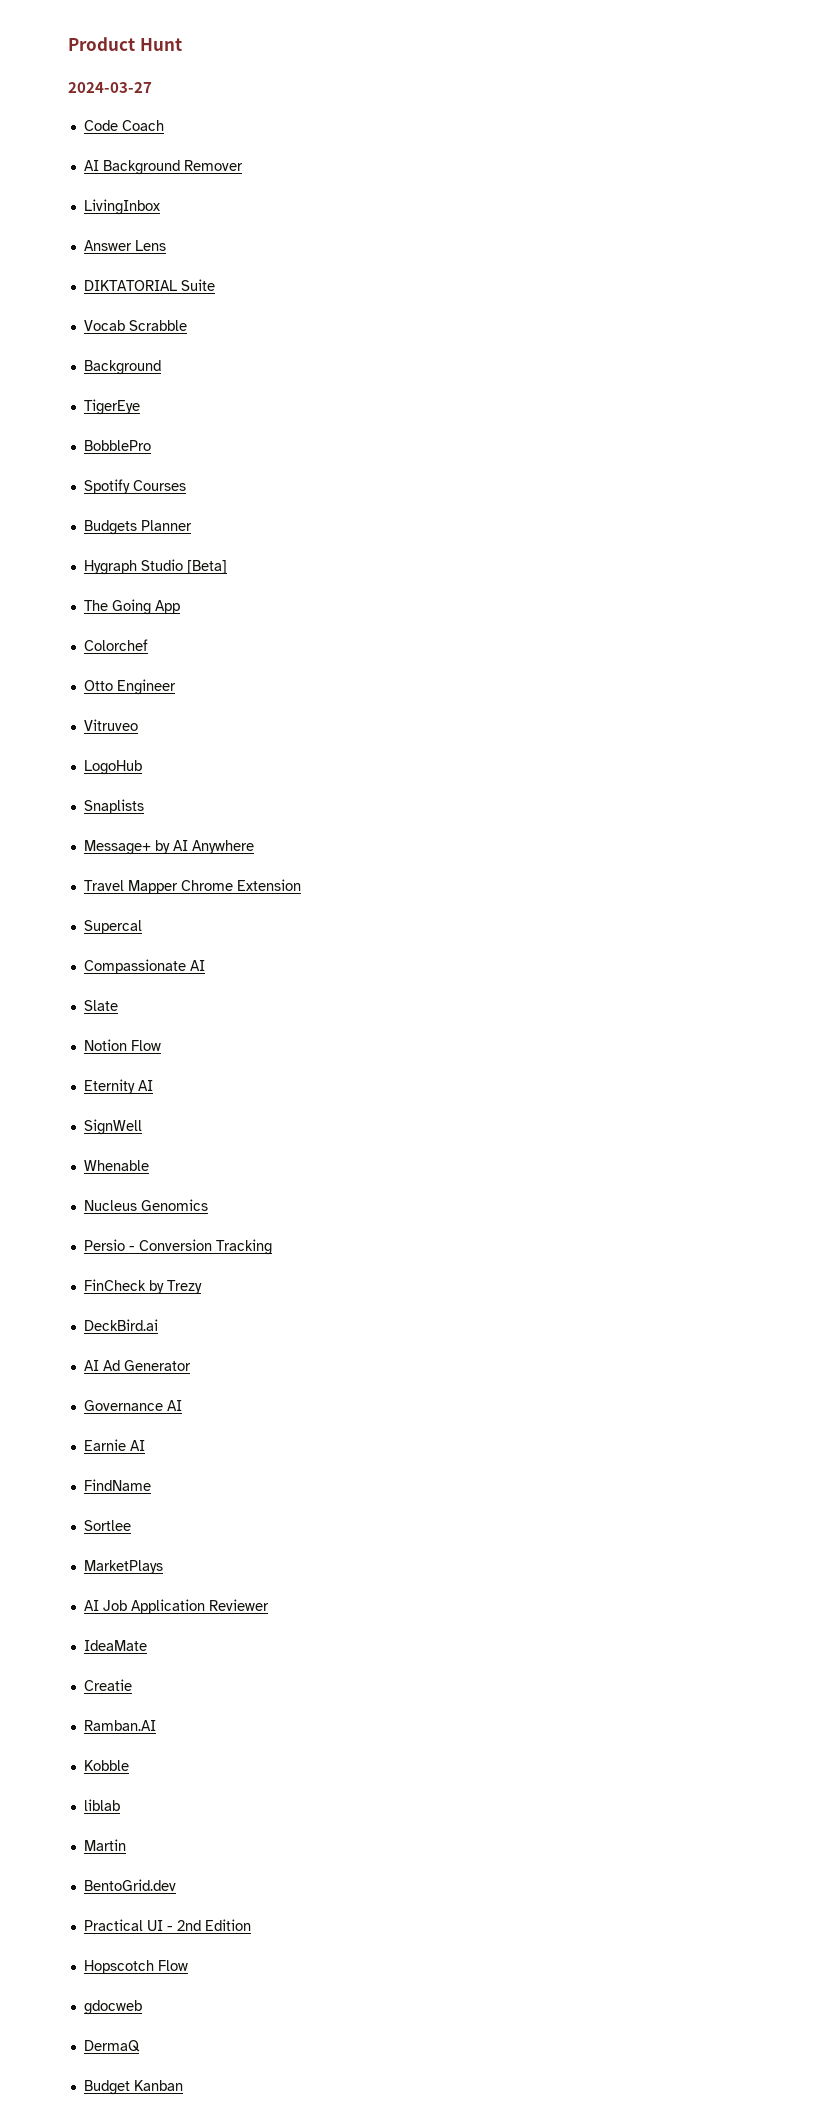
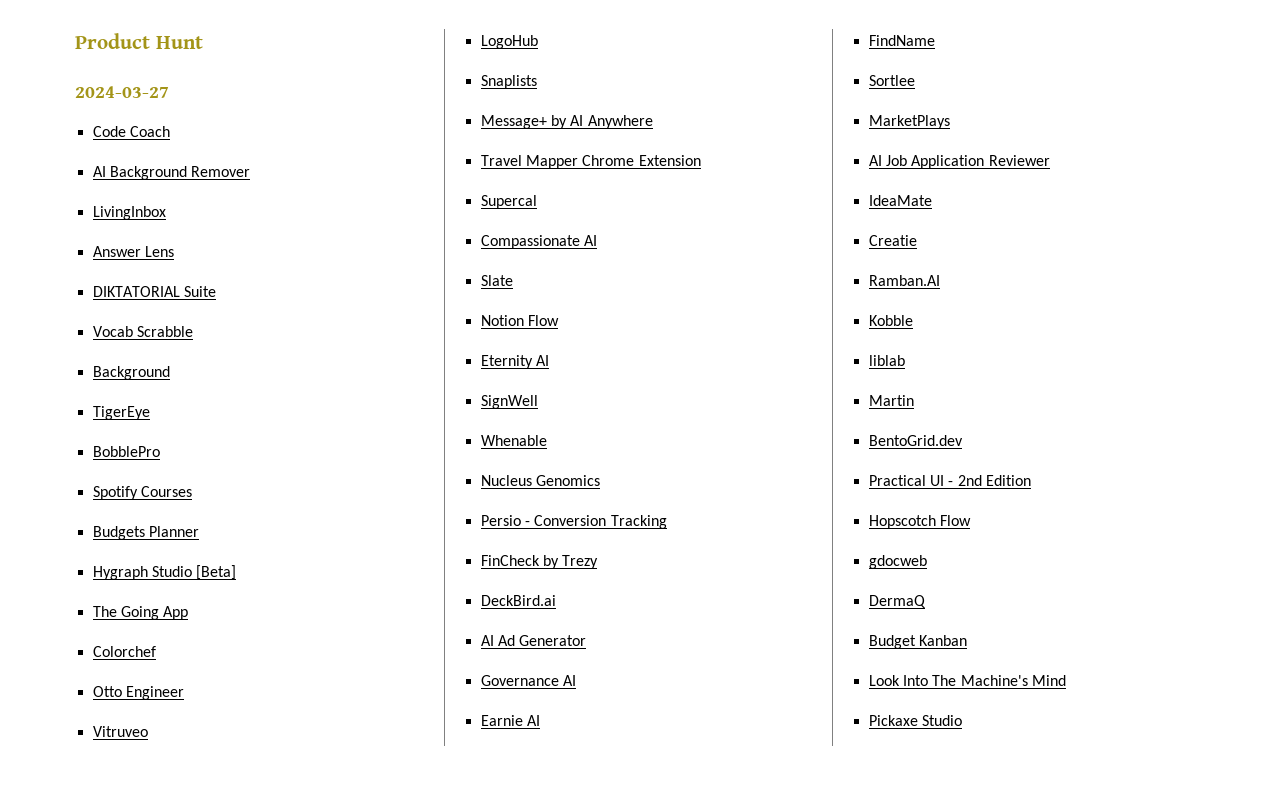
+ Look Into The Machine's Mind
+ Pickaxe Studio

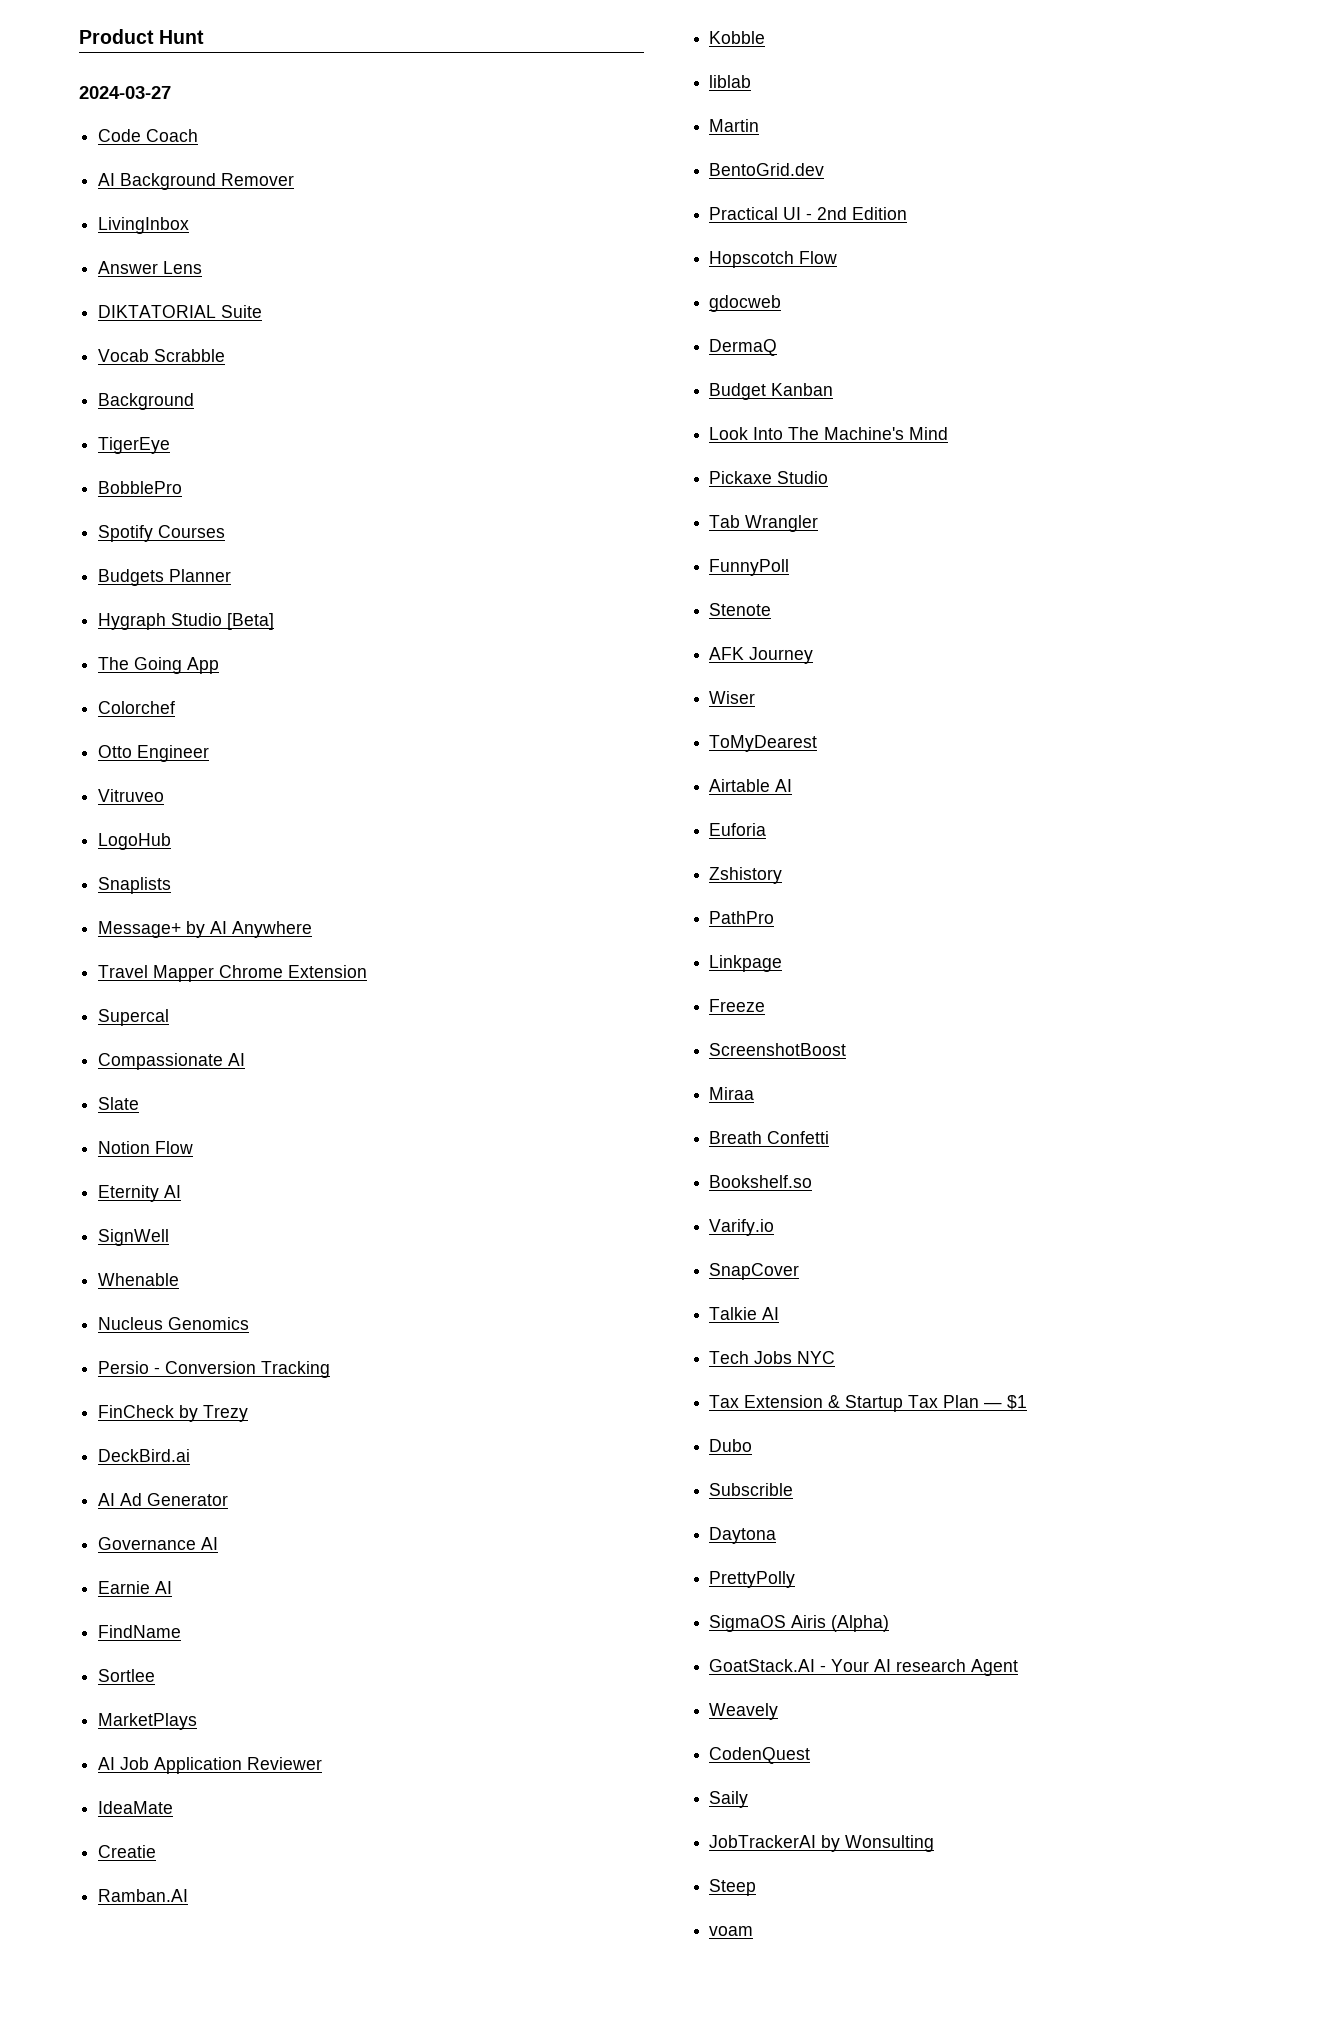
+ Tab Wrangler
+ FunnyPoll
+ Stenote
+ AFK Journey
+ Wiser
+ ToMyDearest
+ Airtable AI
+ Euforia
+ Zshistory
+ PathPro
+ Linkpage
+ Freeze
+ ScreenshotBoost
+ Miraa
+ Breath Confetti
+ Bookshelf.so
+ Varify.io
+ SnapCover
+ Talkie AI
+ Tech Jobs NYC
+ Tax Extension & Startup Tax Plan — $1
+ Dubo
+ Subscrible
+ Daytona
+ PrettyPolly
+ SigmaOS Airis (Alpha)
+ GoatStack.AI - Your AI research Agent
+ Weavely
+ CodenQuest
+ Saily
+ JobTrackerAI by Wonsulting
+ Steep
+ voam

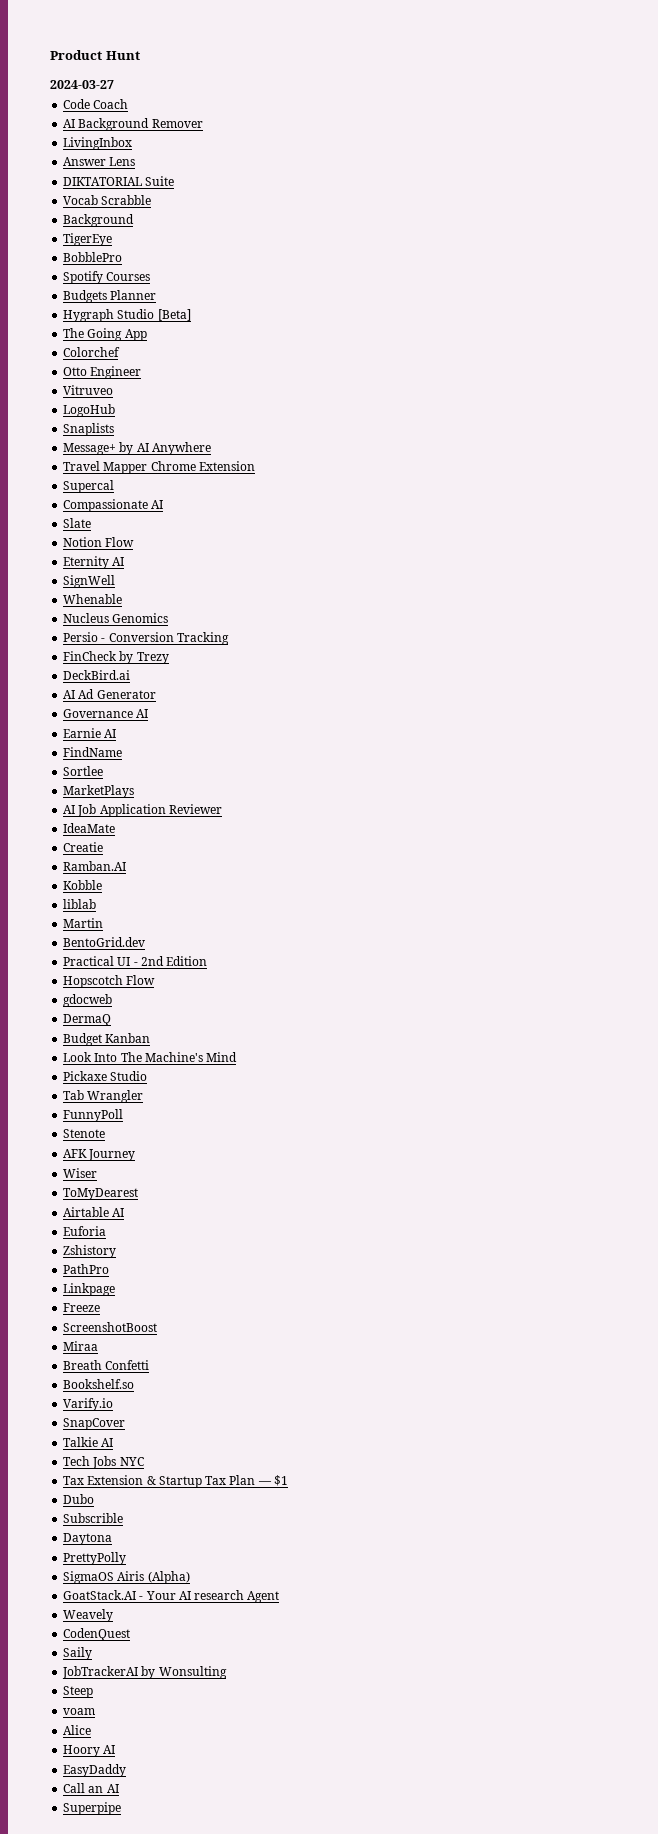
+ Alice
+ Hoory AI
+ EasyDaddy
+ Call an AI
+ Superpipe

